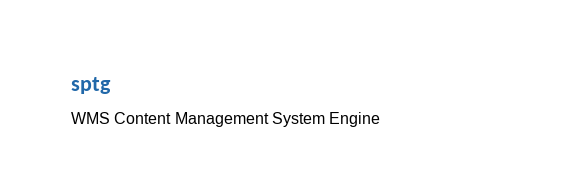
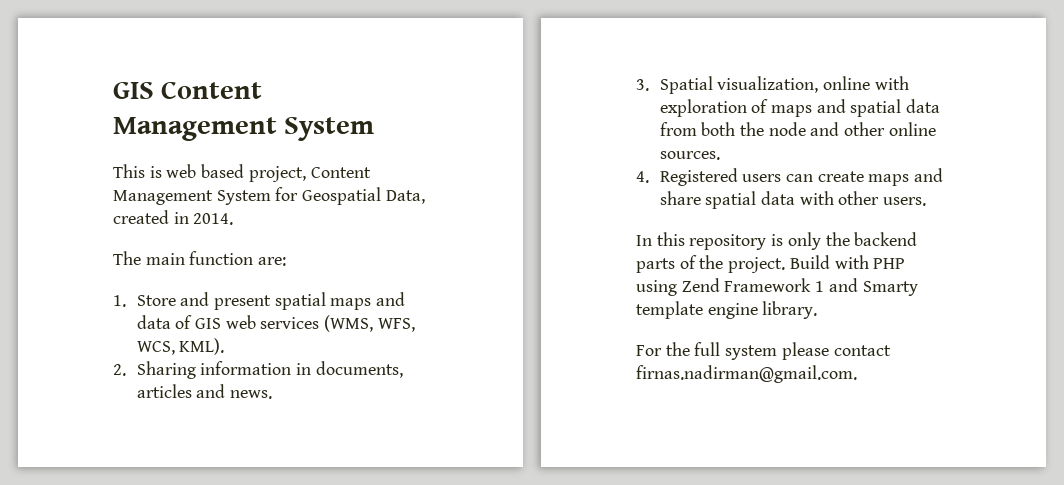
- sptg
- WMS Content Management System Engine
+ GIS Content Management System
+ This is web based project, Content Management System for Geospatial Data, created in 2014.
+ The main function are:
+ 1. Store and present spatial maps and data of GIS web services (WMS, WFS, WCS, KML).
+ 2. Sharing information in documents, articles and news.
+ 3. Spatial visualization, online with exploration of maps and spatial data from both the node and other online sources.
+ 4. Registered users can create maps and share spatial data with other users.
+ In this repository is only the backend parts of the project. Build with PHP using Zend Framework 1 and Smarty template engine library.
+ For the full system please contact firnas.nadirman@gmail.com.

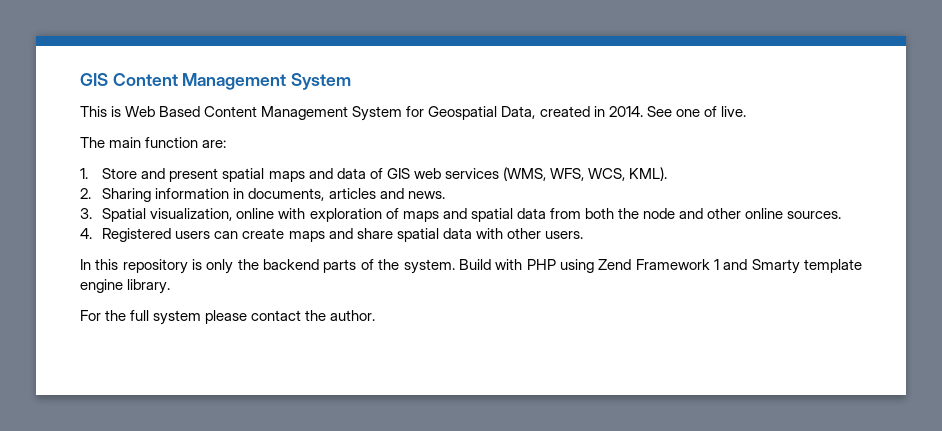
- This is web based project, Content Management System for Geospatial Data, created in 2014.
+ This is Web Based Content Management System for Geospatial Data, created in 2014. See one of live.
- In this repository is only the backend parts of the project.
+ In this repository is only the backend parts of the system.
- For the full system please contact firnas.nadirman@gmail.com.
+ For the full system please contact the author.

